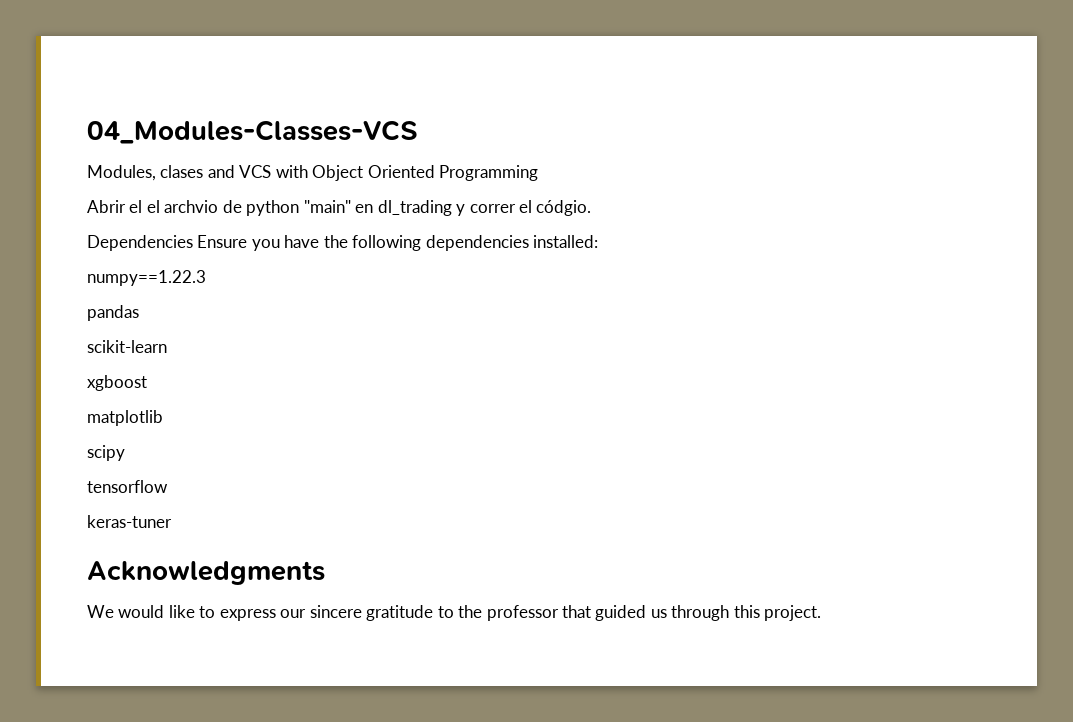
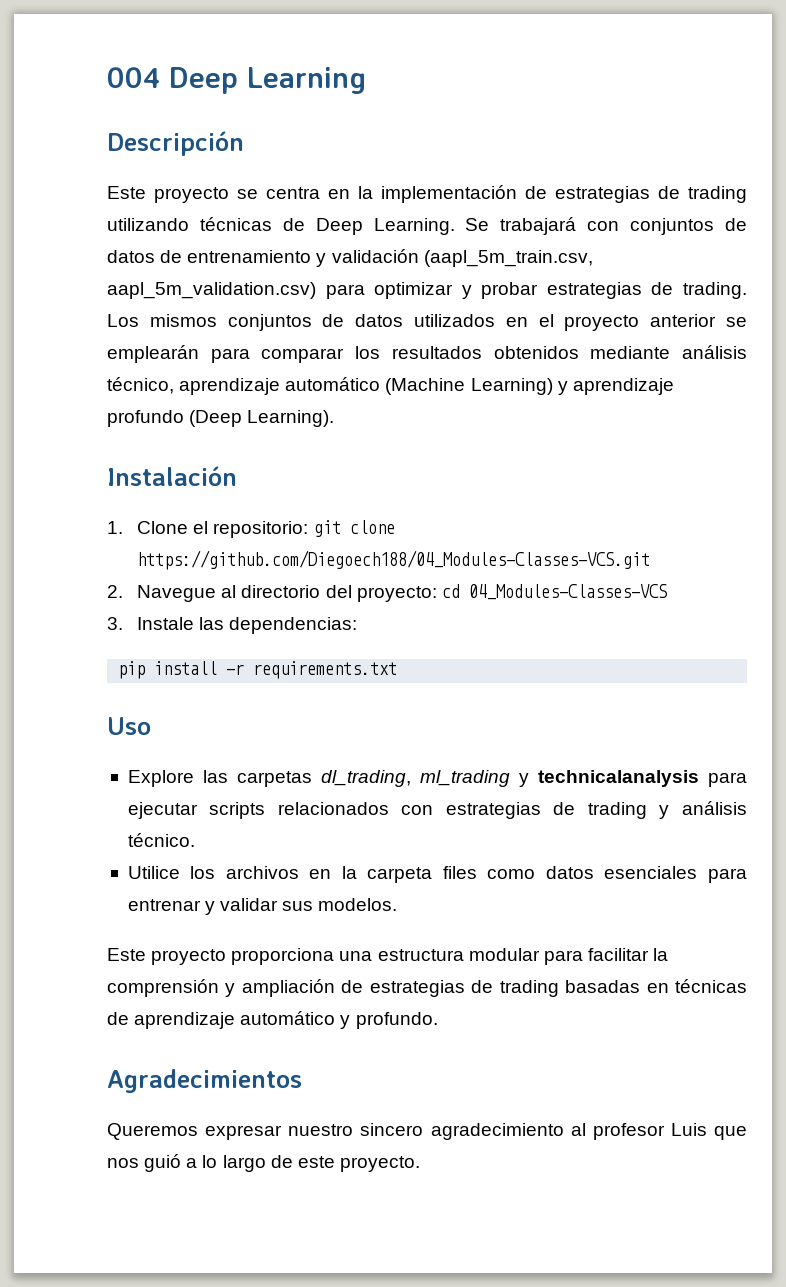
- 04_Modules-Classes-VCS
- Modules, clases and VCS with Object Oriented Programming
- Abrir el el archvio de python "main" en dl_trading y correr el códgio.
- Dependencies Ensure you have the following dependencies installed:
- numpy==1.22.3
- pandas
- scikit-learn
- xgboost
- matplotlib
- scipy
- tensorflow
- keras-tuner
- Acknowledgments
- We would like to express our sincere gratitude to the professor that guided us through this project.
+ 004 Deep Learning
+ Descripción
+ Este proyecto se centra en la implementación de estrategias de trading utilizando técnicas de Deep Learning. Se trabajará con conjuntos de datos de entrenamiento y validación (aapl_5m_train.csv, aapl_5m_validation.csv) para optimizar y probar estrategias de trading. Los mismos conjuntos de datos utilizados en el proyecto anterior se emplearán para comparar los resultados obtenidos mediante análisis técnico, aprendizaje automático (Machine Learning) y aprendizaje profundo (Deep Learning).
+ Instalación
+ 1. Clone el repositorio: git clone https://github.com/Diegoech188/04_Modules-Classes-VCS.git
+ 2. Navegue al directorio del proyecto: cd 04_Modules-Classes-VCS
+ 3. Instale las dependencias:
+ pip install -r requirements.txt
+ Uso
+ Explore las carpetas dl_trading, ml_trading y technicalanalysis para ejecutar scripts relacionados con estrategias de trading y análisis técnico.
+ Utilice los archivos en la carpeta files como datos esenciales para entrenar y validar sus modelos.
+ Este proyecto proporciona una estructura modular para facilitar la comprensión y ampliación de estrategias de trading basadas en técnicas de aprendizaje automático y profundo.
+ Agradecimientos
+ Queremos expresar nuestro sincero agradecimiento al profesor Luis que nos guió a lo largo de este proyecto.

